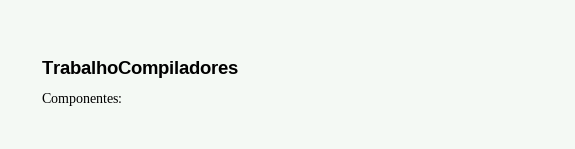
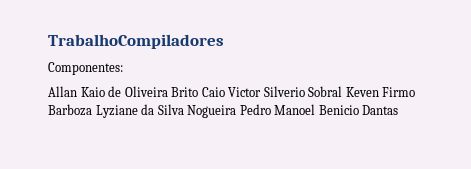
+ Allan Kaio de Oliveira Brito Caio Victor Silverio Sobral Keven Firmo Barboza Lyziane da Silva Nogueira Pedro Manoel Benicio Dantas

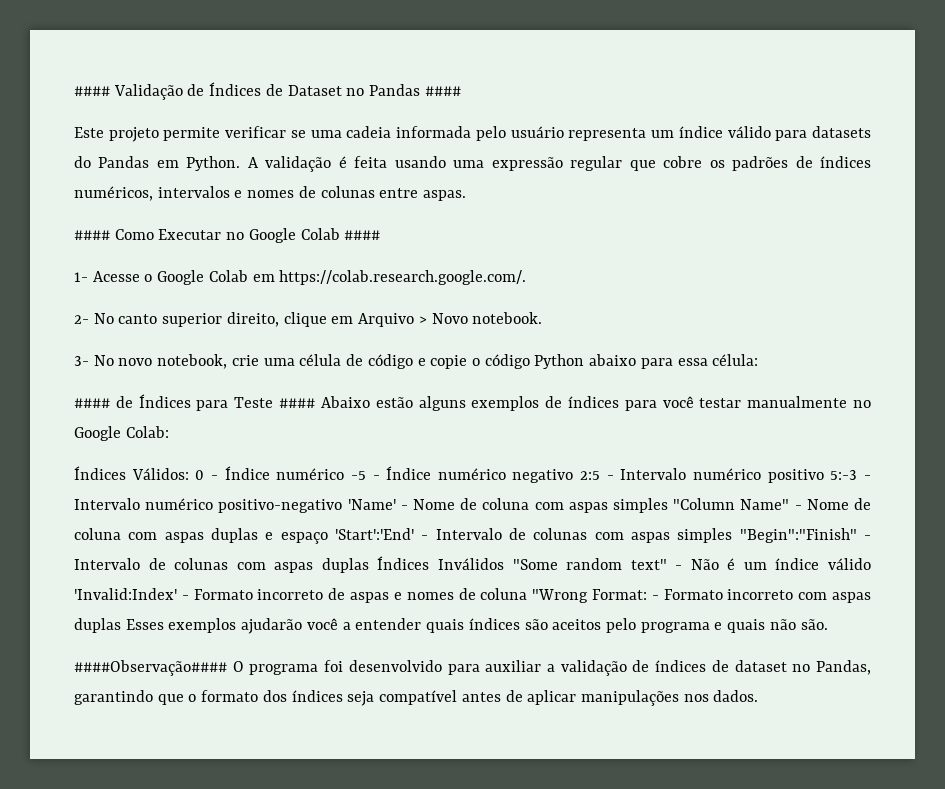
- TrabalhoCompiladores
- Componentes:
- Allan Kaio de Oliveira Brito Caio Victor Silverio Sobral Keven Firmo Barboza Lyziane da Silva Nogueira Pedro Manoel Benicio Dantas
+ #### Validação de Índices de Dataset no Pandas ####
+ Este projeto permite verificar se uma cadeia informada pelo usuário representa um índice válido para datasets do Pandas em Python. A validação é feita usando uma expressão regular que cobre os padrões de índices numéricos, intervalos e nomes de colunas entre aspas.
+ #### Como Executar no Google Colab ####
+ 1- Acesse o Google Colab em https://colab.research.google.com/.
+ 2- No canto superior direito, clique em Arquivo > Novo notebook.
+ 3- No novo notebook, crie uma célula de código e copie o código Python abaixo para essa célula:
+ #### de Índices para Teste #### Abaixo estão alguns exemplos de índices para você testar manualmente no Google Colab:
+ Índices Válidos: 0 - Índice numérico -5 - Índice numérico negativo 2:5 - Intervalo numérico positivo 5:-3 - Intervalo numérico positivo-negativo 'Name' - Nome de coluna com aspas simples "Column Name" - Nome de coluna com aspas duplas e espaço 'Start':'End' - Intervalo de colunas com aspas simples "Begin":"Finish" - Intervalo de colunas com aspas duplas Índices Inválidos "Some random text" - Não é um índice válido 'Invalid:Index' - Formato incorreto de aspas e nomes de coluna "Wrong Format: - Formato incorreto com aspas duplas Esses exemplos ajudarão você a entender quais índices são aceitos pelo programa e quais não são.
+ ####Observação#### O programa foi desenvolvido para auxiliar a validação de índices de dataset no Pandas, garantindo que o formato dos índices seja compatível antes de aplicar manipulações nos dados.

